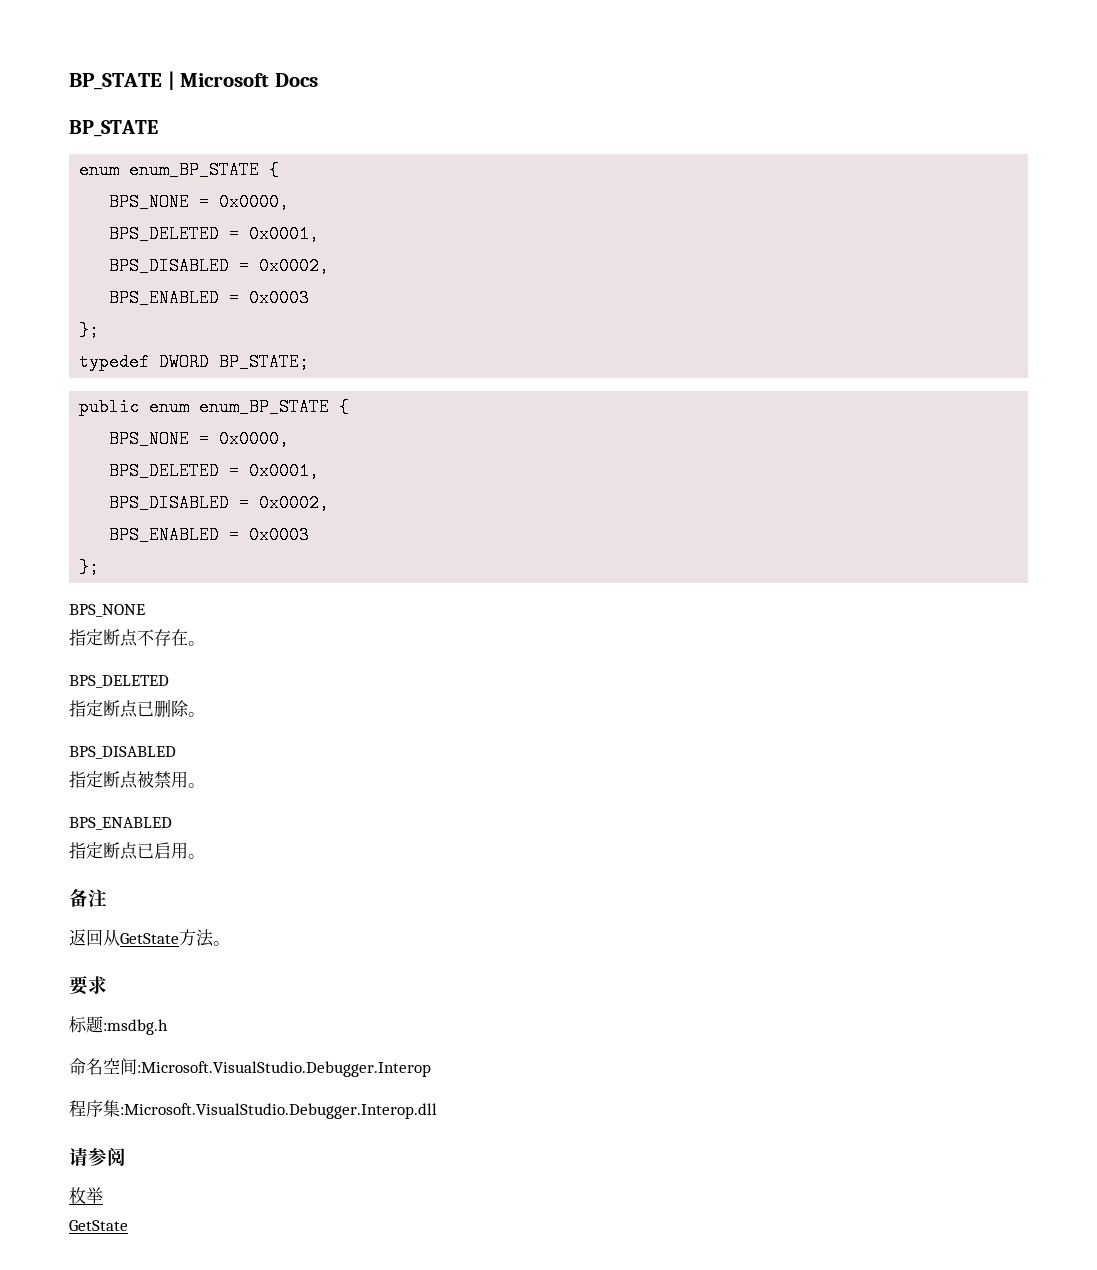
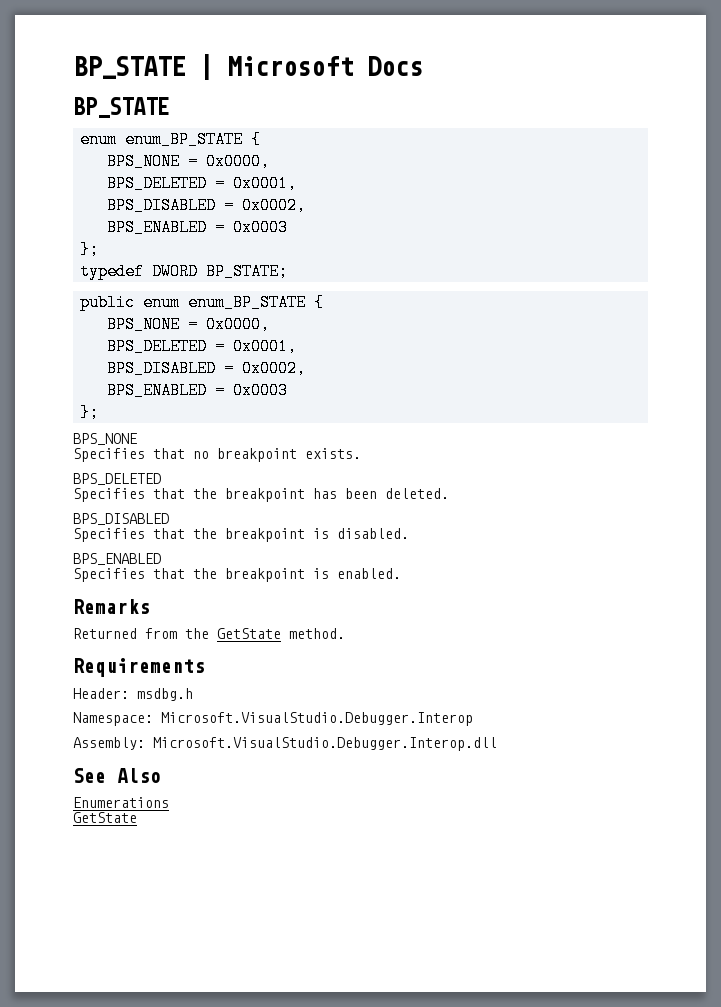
- 指定断点不存在。
+ Specifies that no breakpoint exists.
  BPS_DELETED
- 指定断点已删除。
+ Specifies that the breakpoint has been deleted.
  BPS_DISABLED
- 指定断点被禁用。
+ Specifies that the breakpoint is disabled.
  BPS_ENABLED
- 指定断点已启用。
- 备注
- 返回从GetState方法。
- 要求
- 标题:msdbg.h
- 命名空间:Microsoft.VisualStudio.Debugger.Interop
- 程序集:Microsoft.VisualStudio.Debugger.Interop.dll
- 请参阅
- 枚举
+ Specifies that the breakpoint is enabled.
+ Remarks
+ Returned from the GetState method.
+ Requirements
+ Header: msdbg.h
+ Namespace: Microsoft.VisualStudio.Debugger.Interop
+ Assembly: Microsoft.VisualStudio.Debugger.Interop.dll
+ See Also
+ Enumerations

